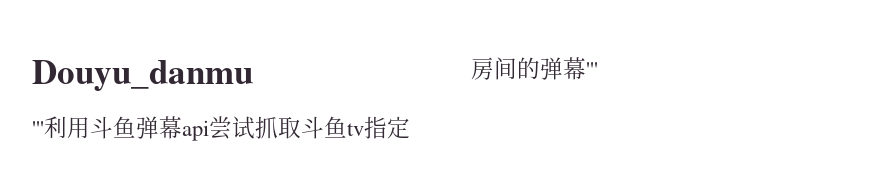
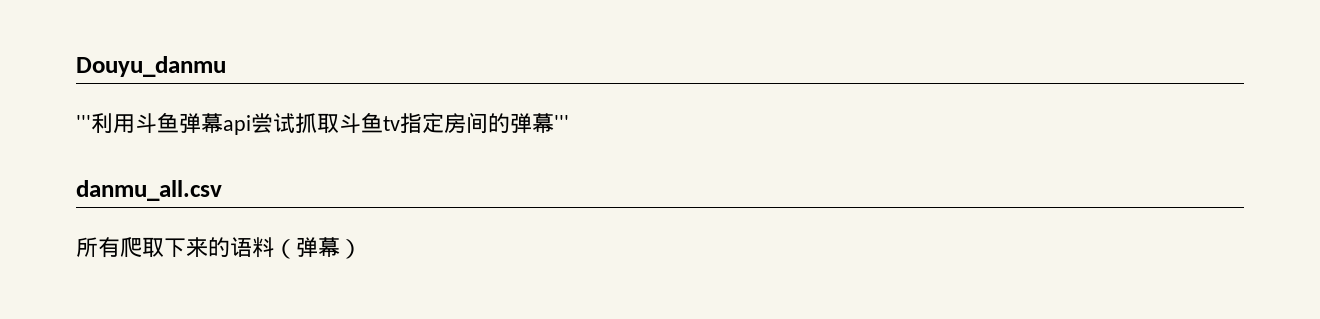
+ danmu_all.csv
+ 所有爬取下来的语料（弹幕）

